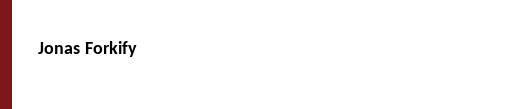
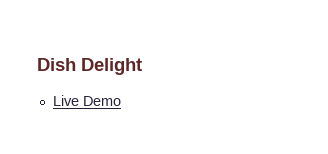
- Jonas Forkify
+ Dish Delight
+ Live Demo

